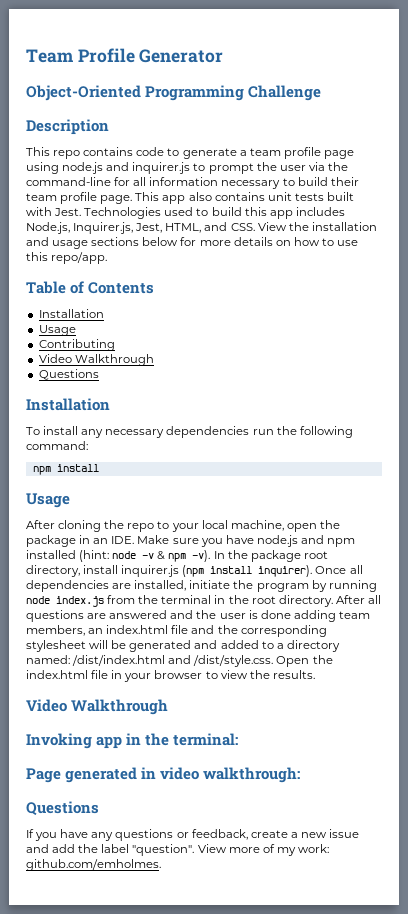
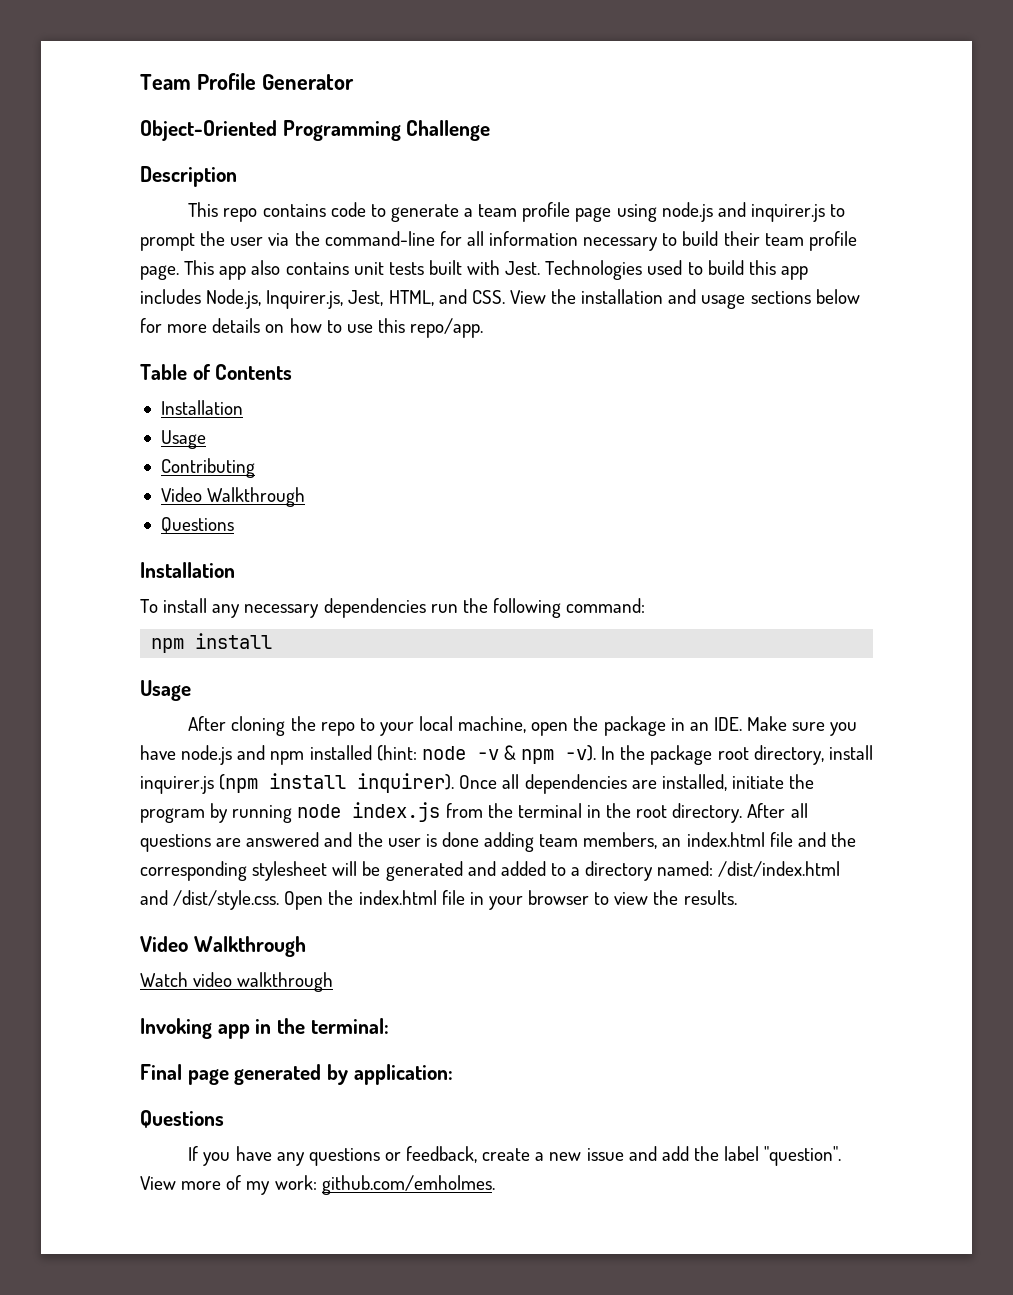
+ Watch video walkthrough
- Page generated in video walkthrough:
+ Final page generated by application:

